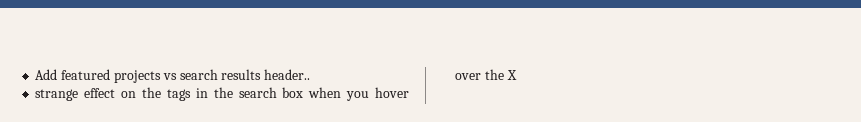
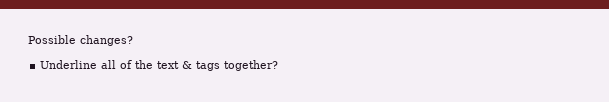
- Add featured projects vs search results header..
- strange effect on the tags in the search box when you hover over the X
+ Possible changes?
+ Underline all of the text & tags together?

